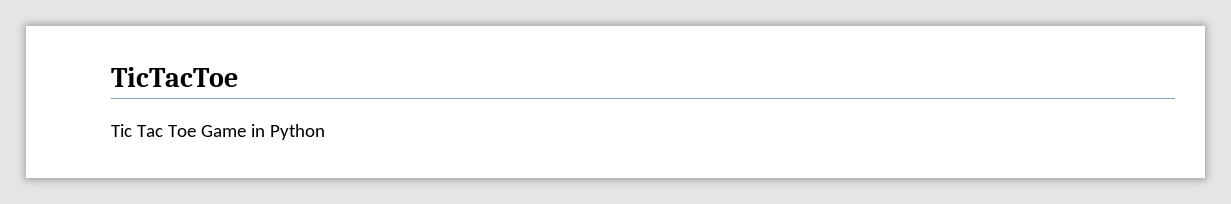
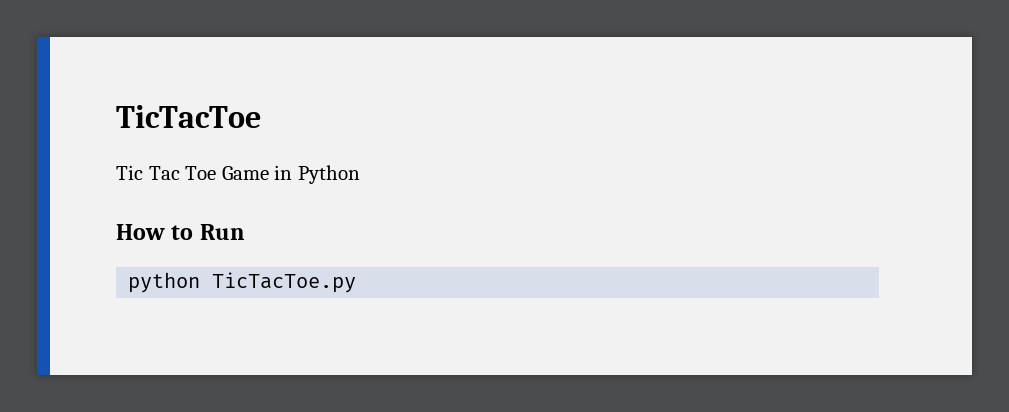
+ How to Run
+ python TicTacToe.py

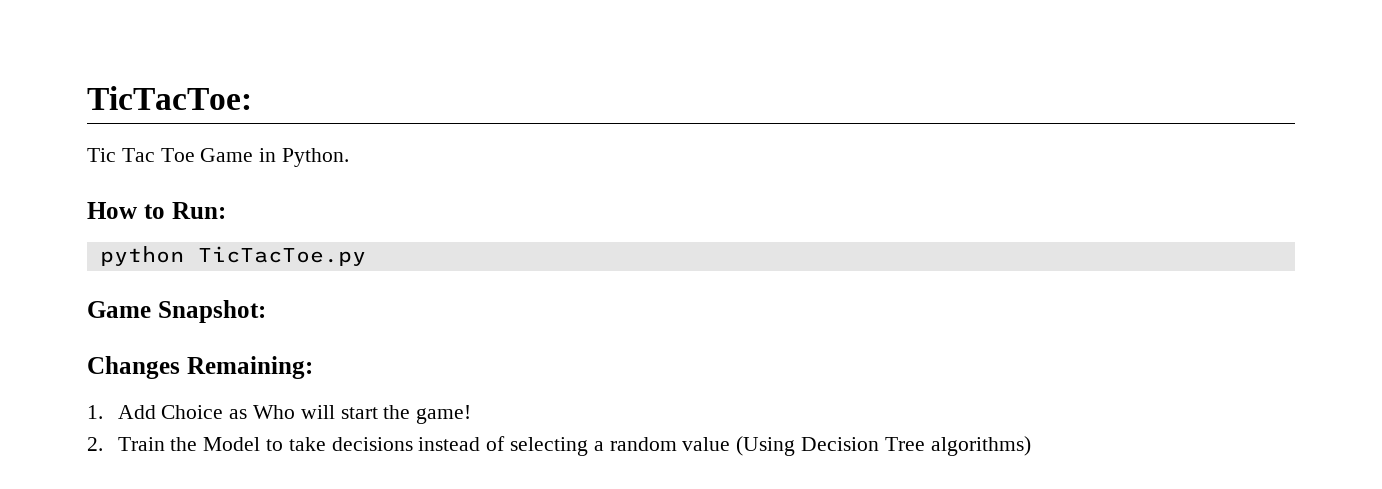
- TicTacToe
+ TicTacToe:
- Tic Tac Toe Game in Python
+ Tic Tac Toe Game in Python.
- How to Run
+ How to Run:
+ Game Snapshot:
+ Changes Remaining:
+ 1. Add Choice as Who will start the game!
+ 2. Train the Model to take decisions instead of selecting a random value (Using Decision Tree algorithms)

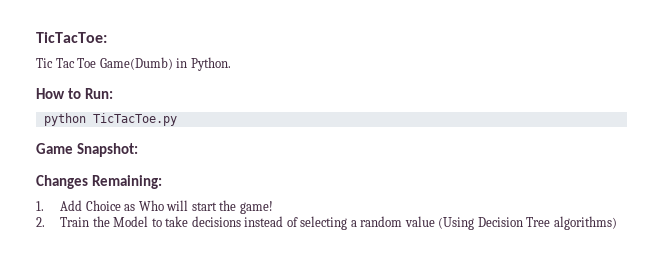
- Tic Tac Toe Game in Python.
+ Tic Tac Toe Game(Dumb) in Python.

